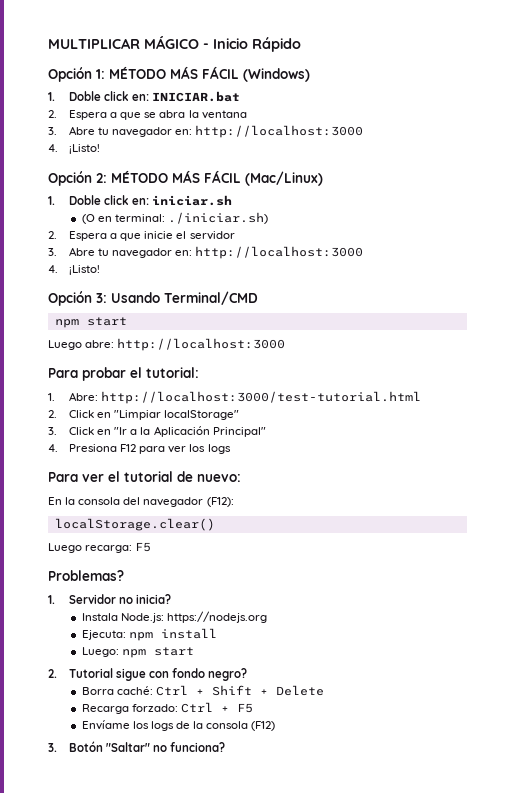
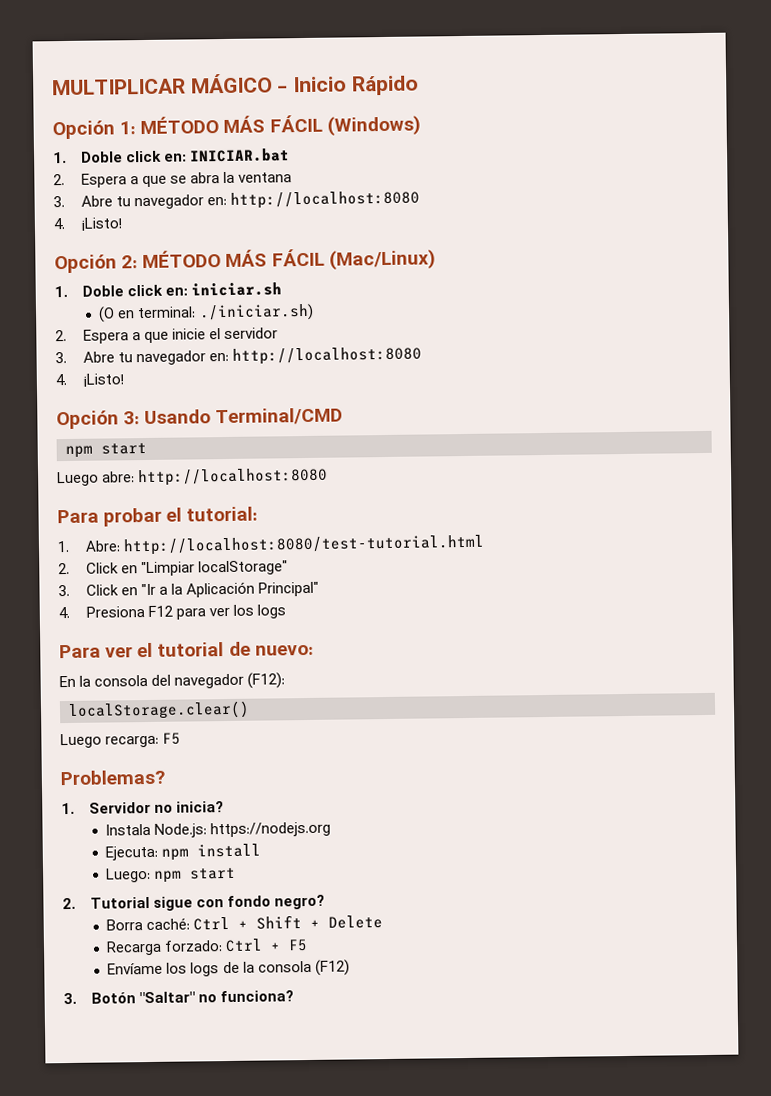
  2. Espera a que se abra la ventana
- 3. Abre tu navegador en: http://localhost:3000
+ 3. Abre tu navegador en: http://localhost:8080
  2. Espera a que inicie el servidor
- 3. Abre tu navegador en: http://localhost:3000
+ 3. Abre tu navegador en: http://localhost:8080
- Luego abre: http://localhost:3000
+ Luego abre: http://localhost:8080
- 1. Abre: http://localhost:3000/test-tutorial.html
+ 1. Abre: http://localhost:8080/test-tutorial.html

